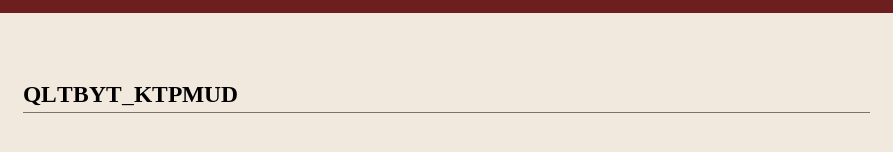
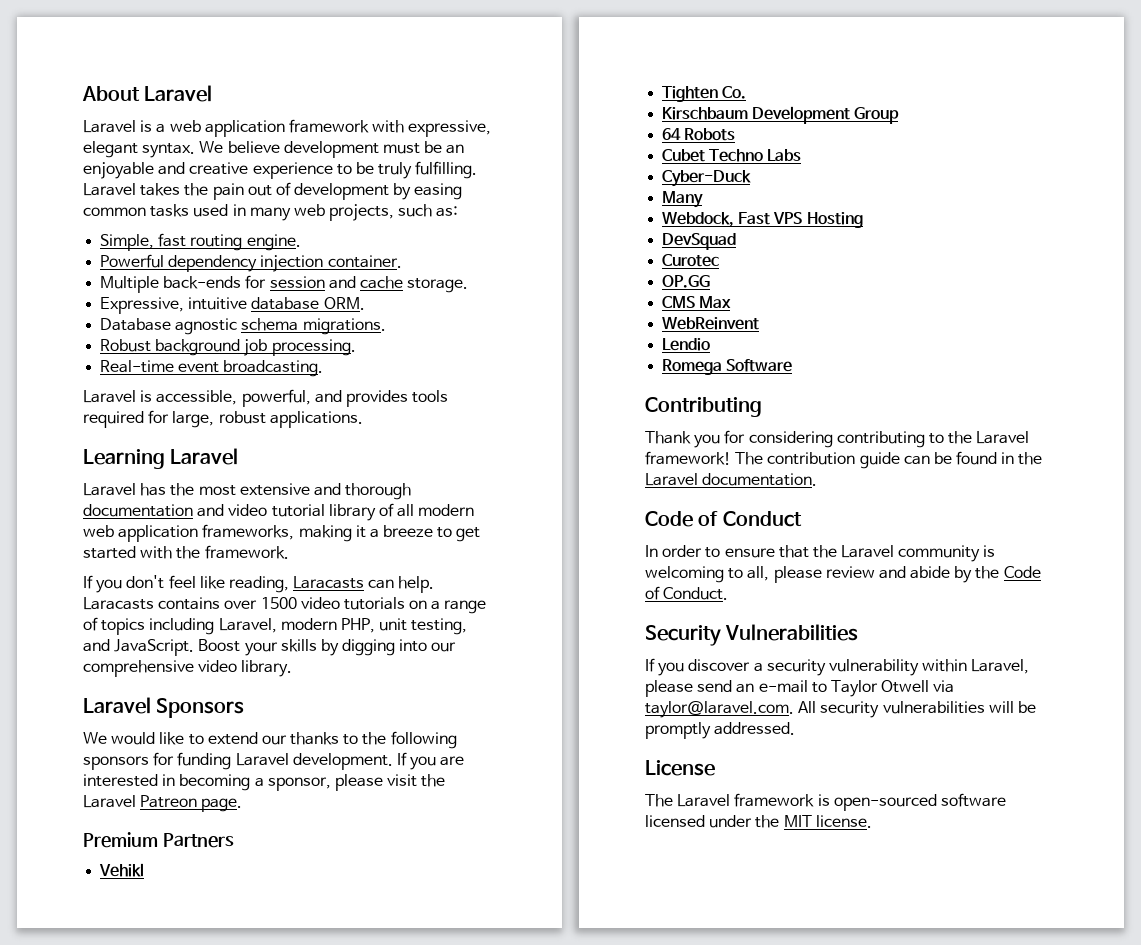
- QLTBYT_KTPMUD
+ About Laravel
+ Laravel is a web application framework with expressive, elegant syntax. We believe development must be an enjoyable and creative experience to be truly fulfilling. Laravel takes the pain out of development by easing common tasks used in many web projects, such as:
+ Simple, fast routing engine.
+ Powerful dependency injection container.
+ Multiple back-ends for session and cache storage.
+ Expressive, intuitive database ORM.
+ Database agnostic schema migrations.
+ Robust background job processing.
+ Real-time event broadcasting.
+ Laravel is accessible, powerful, and provides tools required for large, robust applications.
+ Learning Laravel
+ Laravel has the most extensive and thorough documentation and video tutorial library of all modern web application frameworks, making it a breeze to get started with the framework.
+ If you don't feel like reading, Laracasts can help. Laracasts contains over 1500 video tutorials on a range of topics including Laravel, modern PHP, unit testing, and JavaScript. Boost your skills by digging into our comprehensive video library.
+ Laravel Sponsors
+ We would like to extend our thanks to the following sponsors for funding Laravel development. If you are interested in becoming a sponsor, please visit the Laravel Patreon page.
+ Premium Partners
+ Vehikl
+ Tighten Co.
+ Kirschbaum Development Group
+ 64 Robots
+ Cubet Techno Labs
+ Cyber-Duck
+ Many
+ Webdock, Fast VPS Hosting
+ DevSquad
+ Curotec
+ OP.GG
+ CMS Max
+ WebReinvent
+ Lendio
+ Romega Software
+ Contributing
+ Thank you for considering contributing to the Laravel framework! The contribution guide can be found in the Laravel documentation.
+ Code of Conduct
+ In order to ensure that the Laravel community is welcoming to all, please review and abide by the Code of Conduct.
+ Security Vulnerabilities
+ If you discover a security vulnerability within Laravel, please send an e-mail to Taylor Otwell via taylor@laravel.com. All security vulnerabilities will be promptly addressed.
+ License
+ The Laravel framework is open-sourced software licensed under the MIT license.

